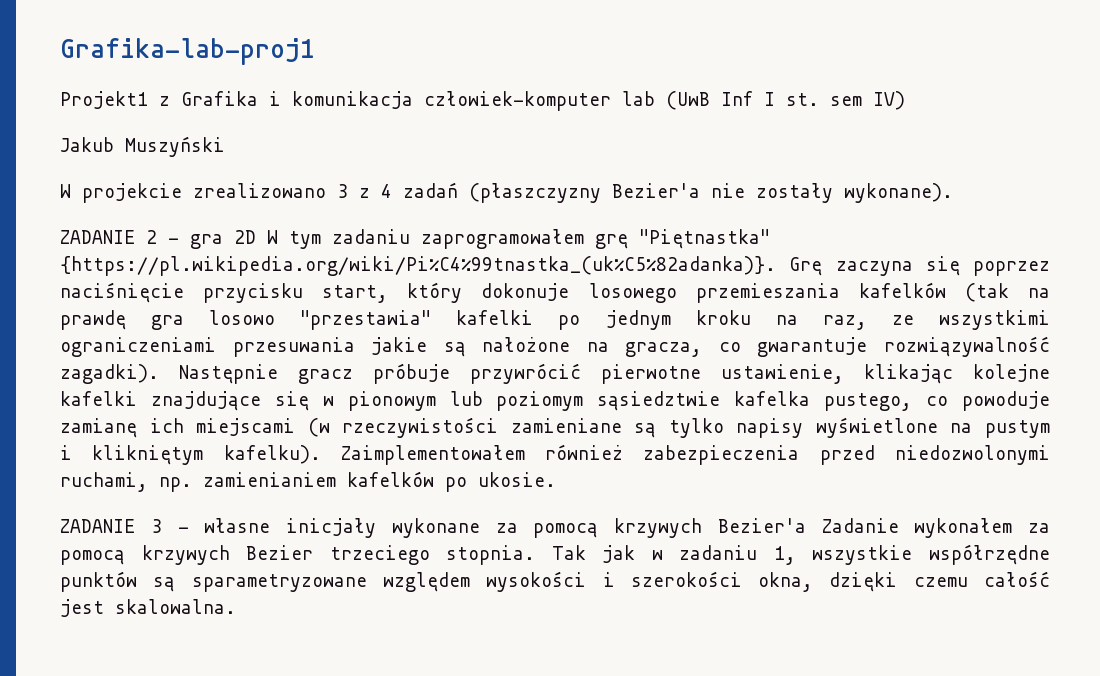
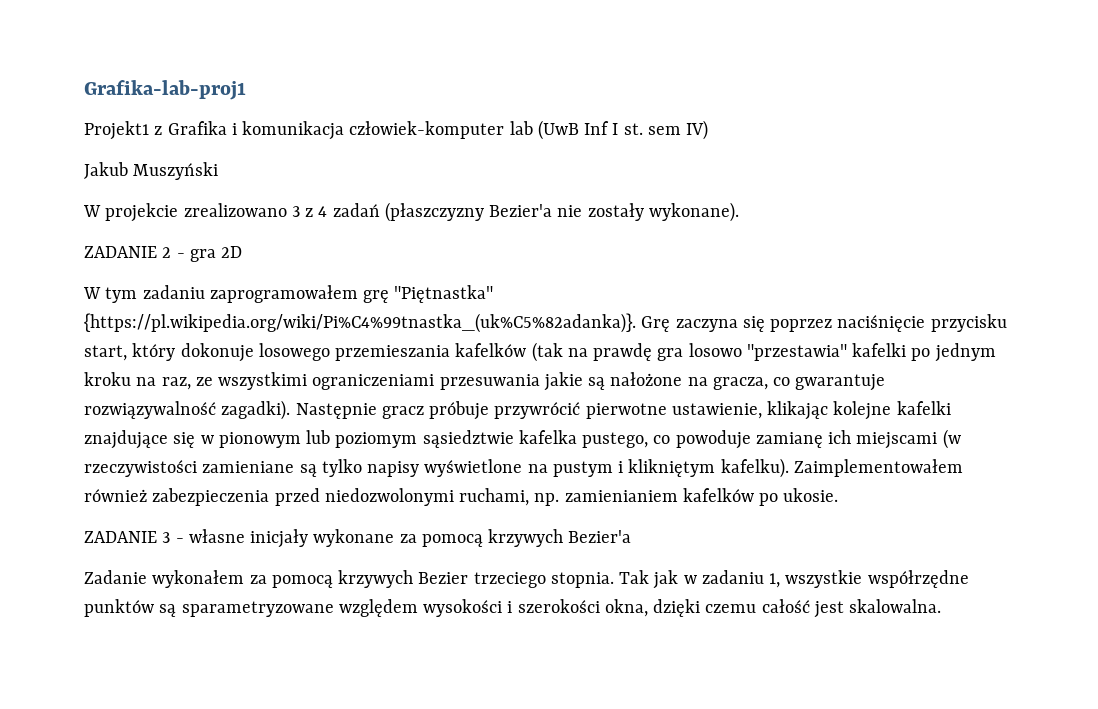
- ZADANIE 2 - gra 2D W tym zadaniu zaprogramowałem grę "Piętnastka" {https://pl.wikipedia.org/wiki/Pi%C4%99tnastka_(uk%C5%82adanka)}. Grę zaczyna się poprzez naciśnięcie przycisku start, który dokonuje losowego przemieszania kafelków (tak na prawdę gra losowo "przestawia" kafelki po jednym kroku na raz, ze wszystkimi ograniczeniami przesuwania jakie są nałożone na gracza, co gwarantuje rozwiązywalność zagadki).
+ ZADANIE 2 - gra 2D
+ W tym zadaniu zaprogramowałem grę "Piętnastka" {https://pl.wikipedia.org/wiki/Pi%C4%99tnastka_(uk%C5%82adanka)}. Grę zaczyna się poprzez naciśnięcie przycisku start, który dokonuje losowego przemieszania kafelków (tak na prawdę gra losowo "przestawia" kafelki po jednym kroku na raz, ze wszystkimi ograniczeniami przesuwania jakie są nałożone na gracza, co gwarantuje rozwiązywalność zagadki).
- ZADANIE 3 - własne inicjały wykonane za pomocą krzywych Bezier'a Zadanie wykonałem za pomocą krzywych Bezier trzeciego stopnia.
+ ZADANIE 3 - własne inicjały wykonane za pomocą krzywych Bezier'a
+ Zadanie wykonałem za pomocą krzywych Bezier trzeciego stopnia.

